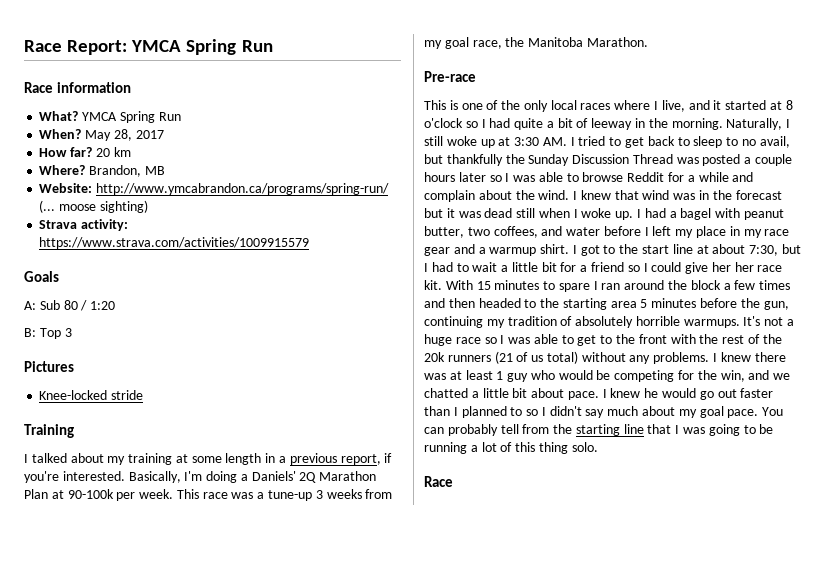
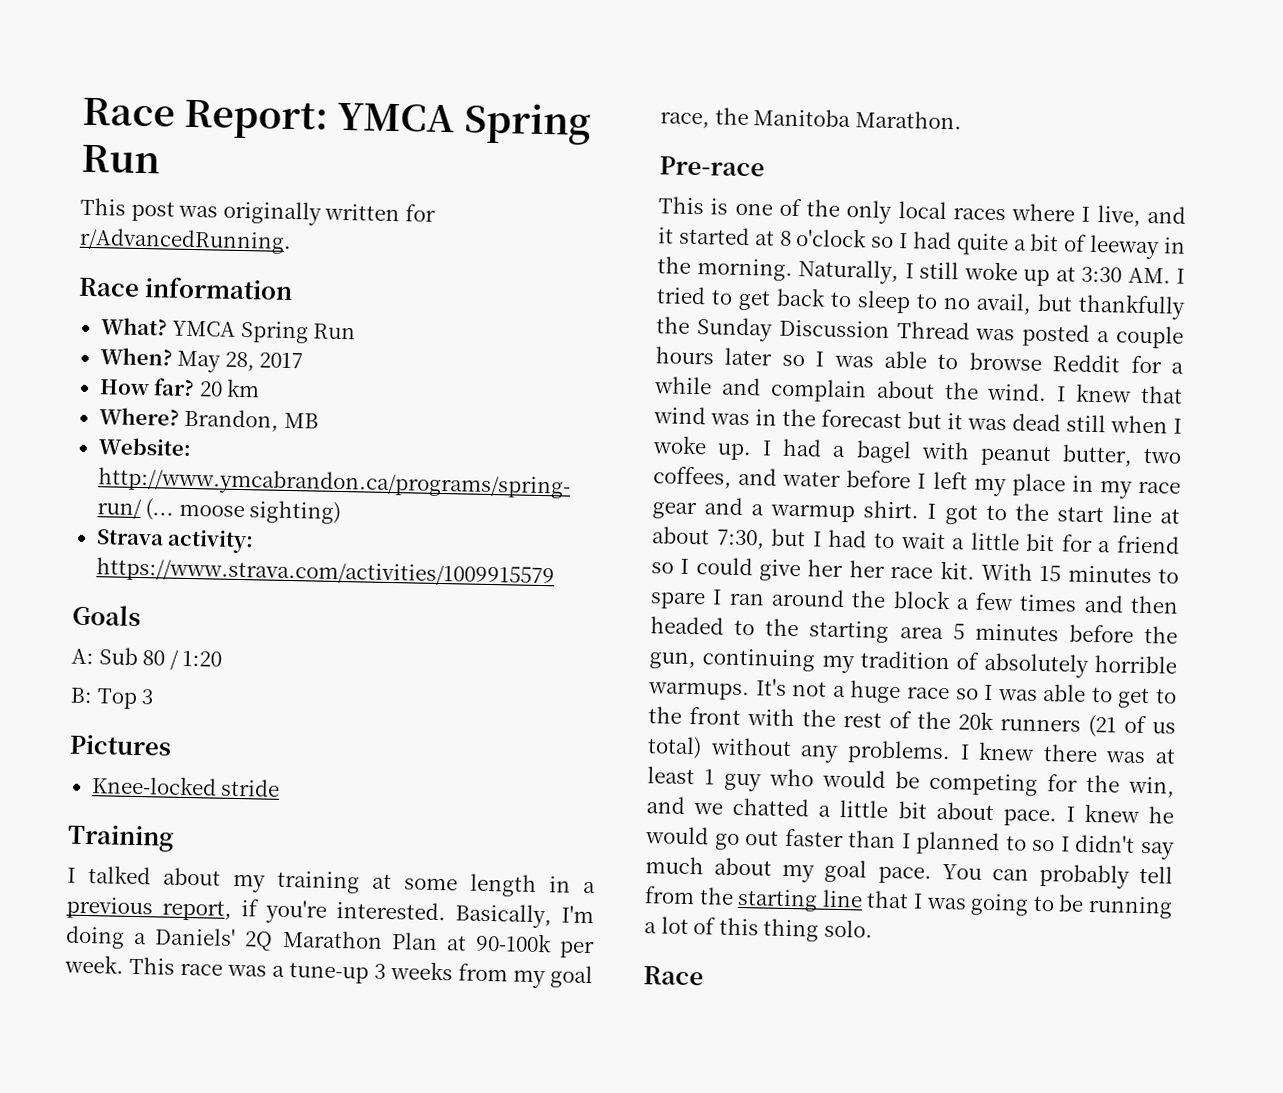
+ This post was originally written for r/AdvancedRunning.

